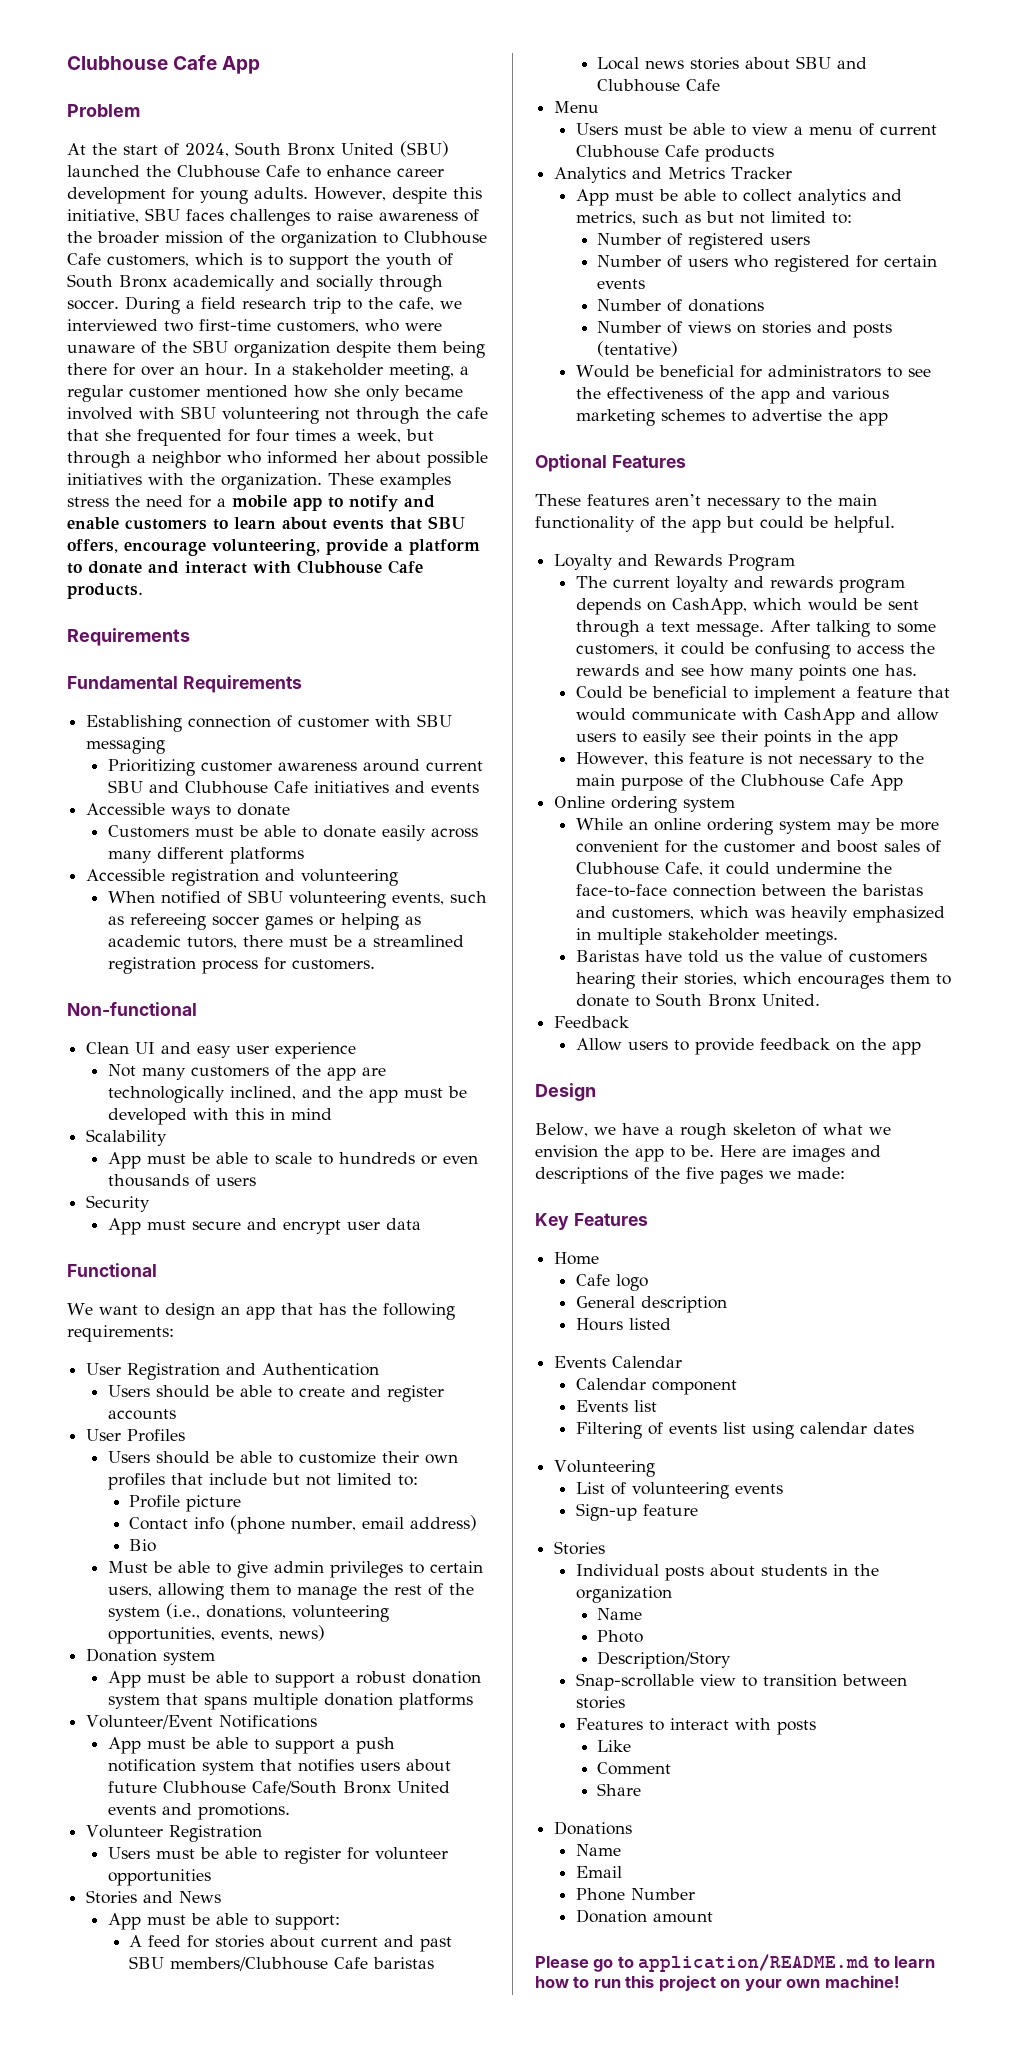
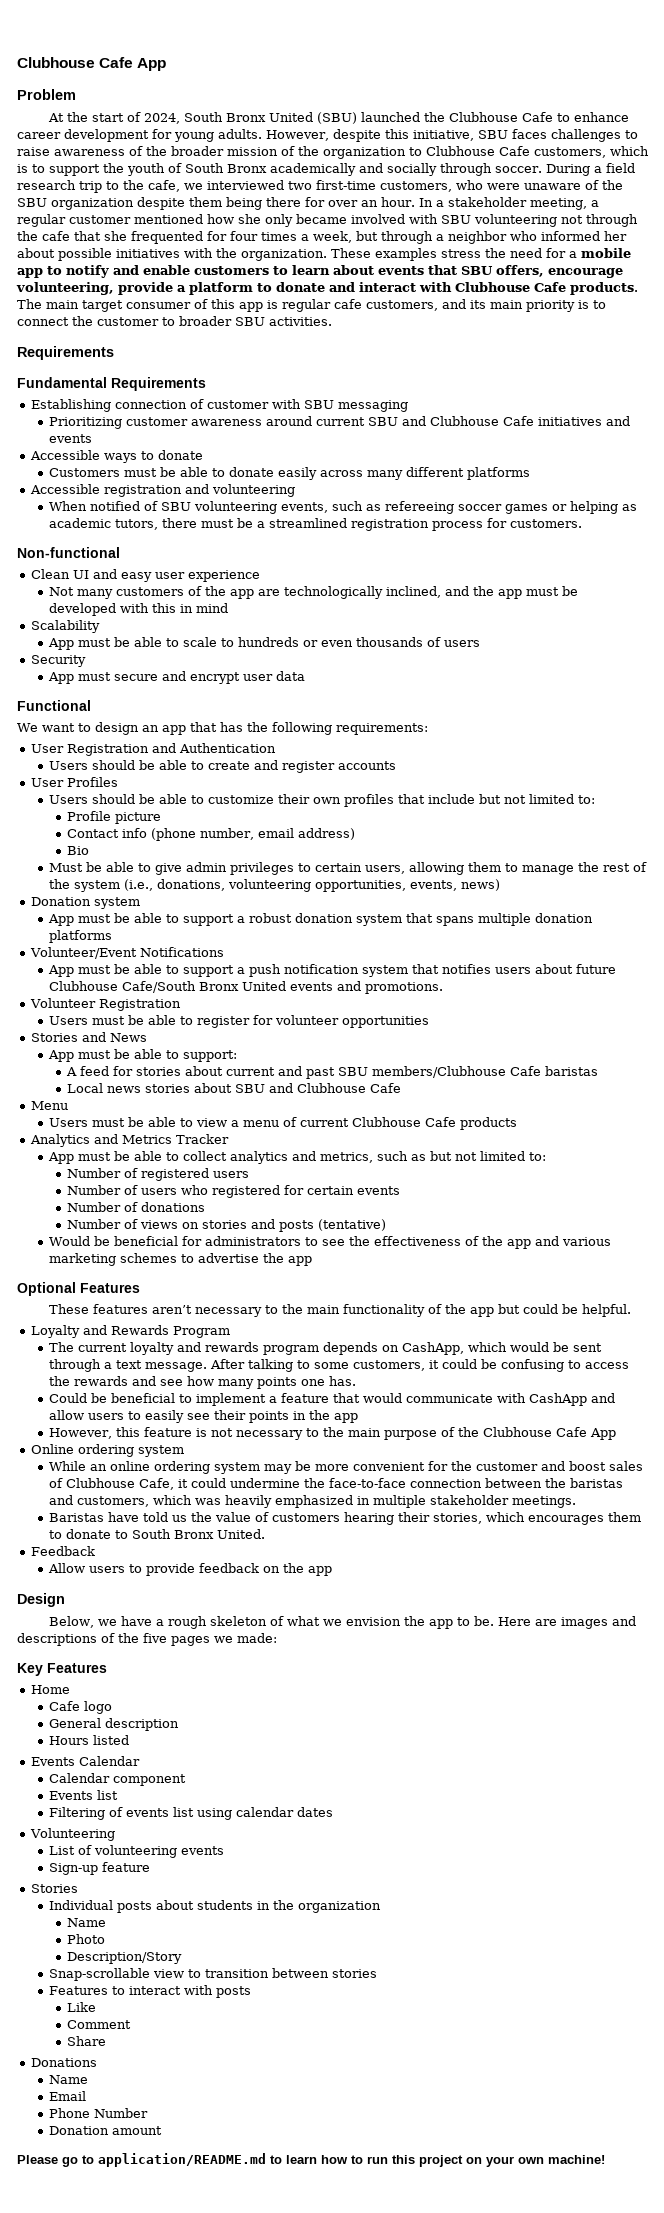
+ The main target consumer of this app is regular cafe customers, and its main priority is to connect the customer to broader SBU activities.

